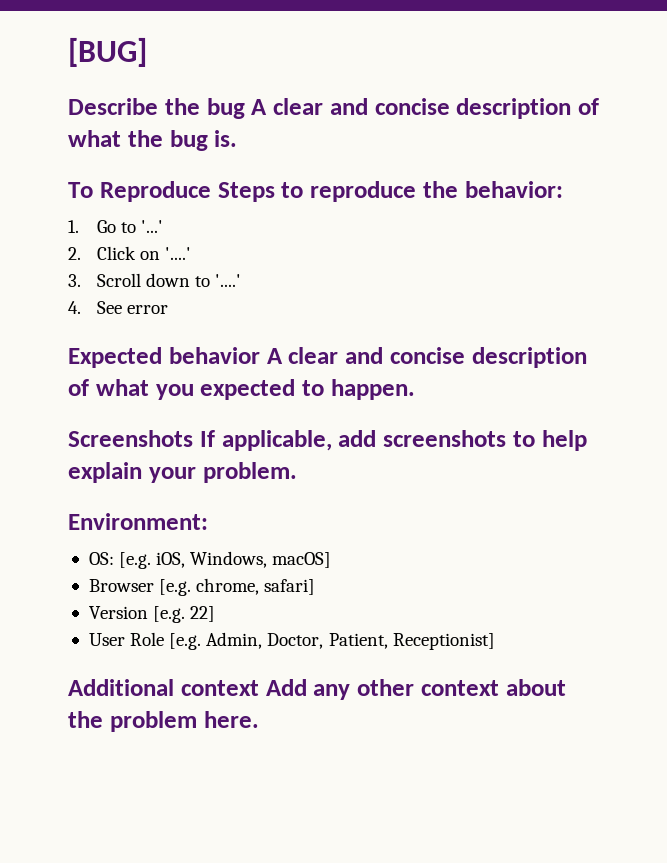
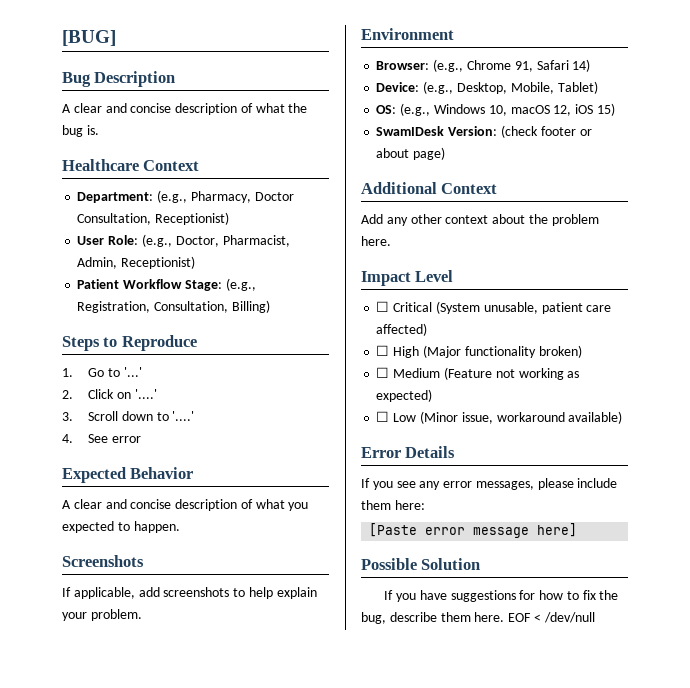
- Describe the bug A clear and concise description of what the bug is.
+ Bug Description
+ A clear and concise description of what the bug is.
- To Reproduce Steps to reproduce the behavior:
+ Healthcare Context
+ Department: (e.g., Pharmacy, Doctor Consultation, Receptionist)
+ User Role: (e.g., Doctor, Pharmacist, Admin, Receptionist)
+ Patient Workflow Stage: (e.g., Registration, Consultation, Billing)
+ Steps to Reproduce
- Expected behavior A clear and concise description of what you expected to happen.
+ Expected Behavior
+ A clear and concise description of what you expected to happen.
- Screenshots If applicable, add screenshots to help explain your problem.
+ Screenshots
+ If applicable, add screenshots to help explain your problem.
- Environment:
- OS: [e.g. iOS, Windows, macOS]
- Browser [e.g. chrome, safari]
- Version [e.g. 22]
- User Role [e.g. Admin, Doctor, Patient, Receptionist]
+ Environment
+ Browser: (e.g., Chrome 91, Safari 14)
+ Device: (e.g., Desktop, Mobile, Tablet)
+ OS: (e.g., Windows 10, macOS 12, iOS 15)
+ SwamIDesk Version: (check footer or about page)
- Additional context Add any other context about the problem here.
+ Additional Context
+ Add any other context about the problem here.
+ Impact Level
+ ☐ Critical (System unusable, patient care affected)
+ ☐ High (Major functionality broken)
+ ☐ Medium (Feature not working as expected)
+ ☐ Low (Minor issue, workaround available)
+ Error Details
+ If you see any error messages, please include them here:
+ [Paste error message here]
+ Possible Solution
+ If you have suggestions for how to fix the bug, describe them here. EOF < /dev/null

